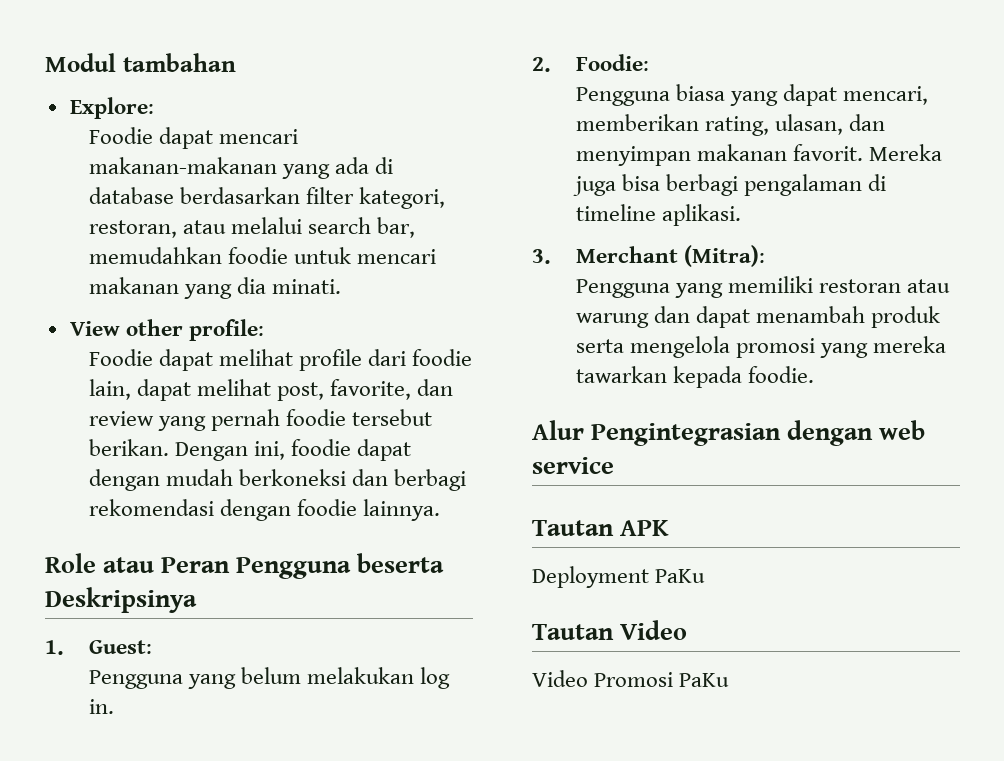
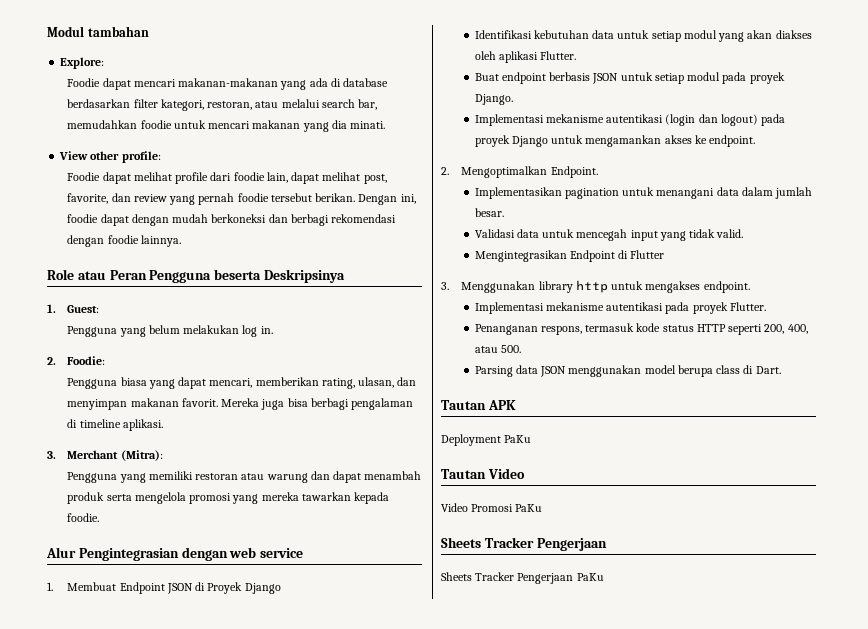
+ 1. Membuat Endpoint JSON di Proyek Django
+ Identifikasi kebutuhan data untuk setiap modul yang akan diakses oleh aplikasi Flutter.
+ Buat endpoint berbasis JSON untuk setiap modul pada proyek Django.
+ Implementasi mekanisme autentikasi (login dan logout) pada proyek Django untuk mengamankan akses ke endpoint.
+ 2. Mengoptimalkan Endpoint.
+ Implementasikan pagination untuk menangani data dalam jumlah besar.
+ Validasi data untuk mencegah input yang tidak valid.
+ Mengintegrasikan Endpoint di Flutter
+ 3. Menggunakan library http untuk mengakses endpoint.
+ Implementasi mekanisme autentikasi pada proyek Flutter.
+ Penanganan respons, termasuk kode status HTTP seperti 200, 400, atau 500.
+ Parsing data JSON menggunakan model berupa class di Dart.
  Video Promosi PaKu
+ Sheets Tracker Pengerjaan
+ Sheets Tracker Pengerjaan PaKu

